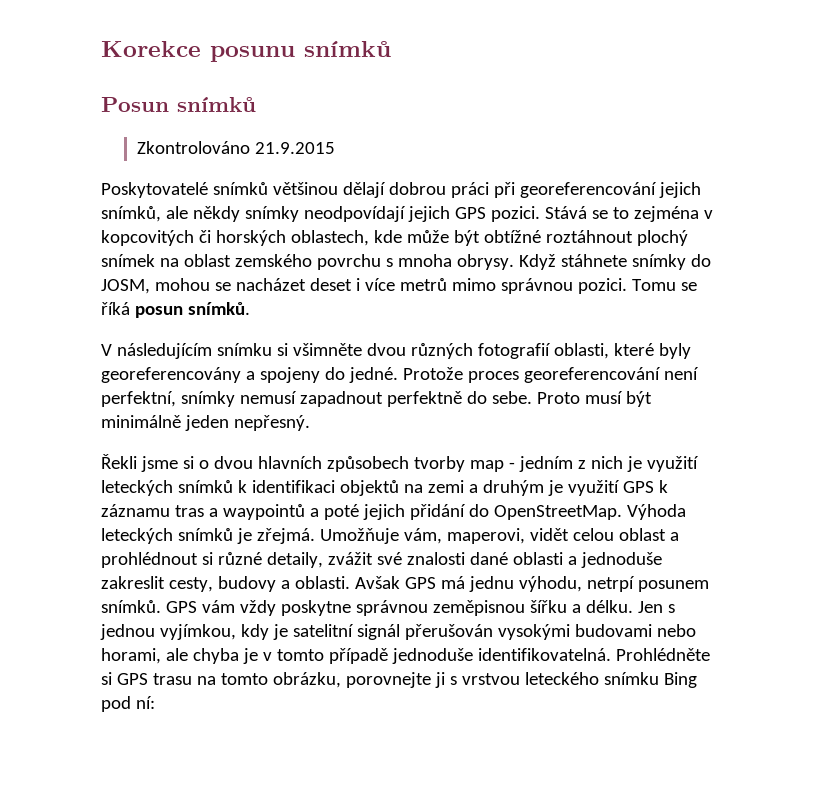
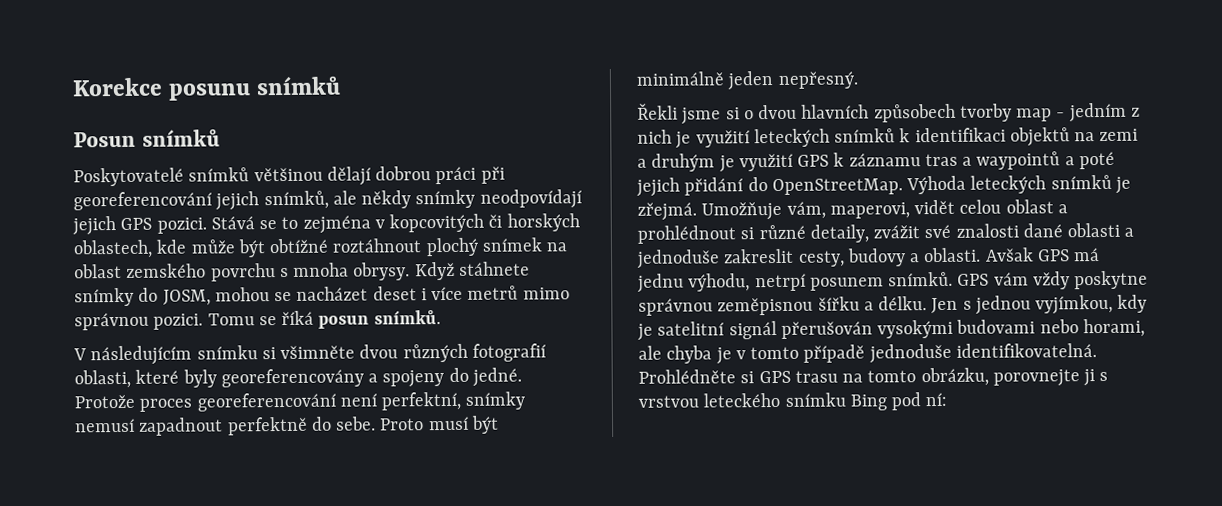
- Zkontrolováno 21.9.2015

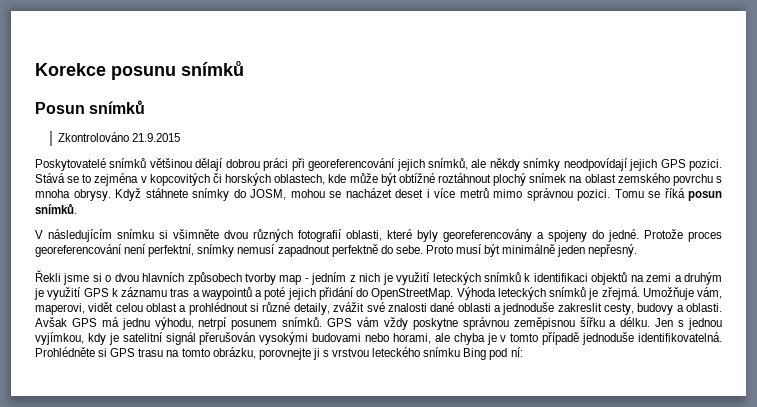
+ Zkontrolováno 21.9.2015

